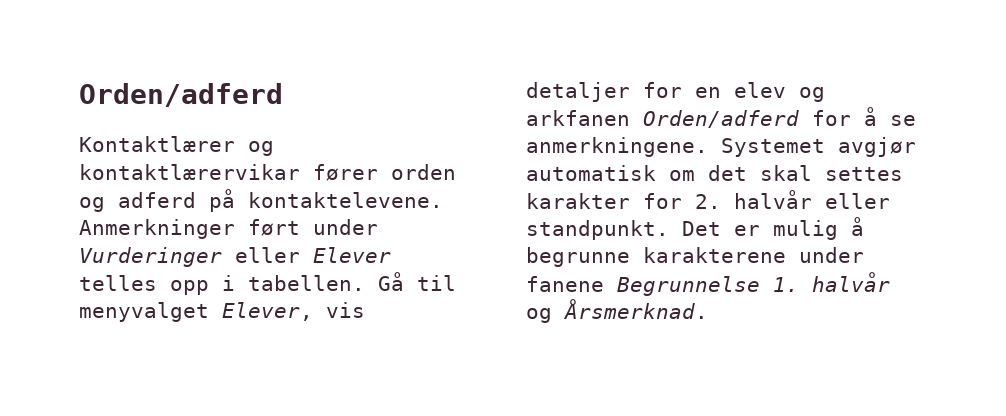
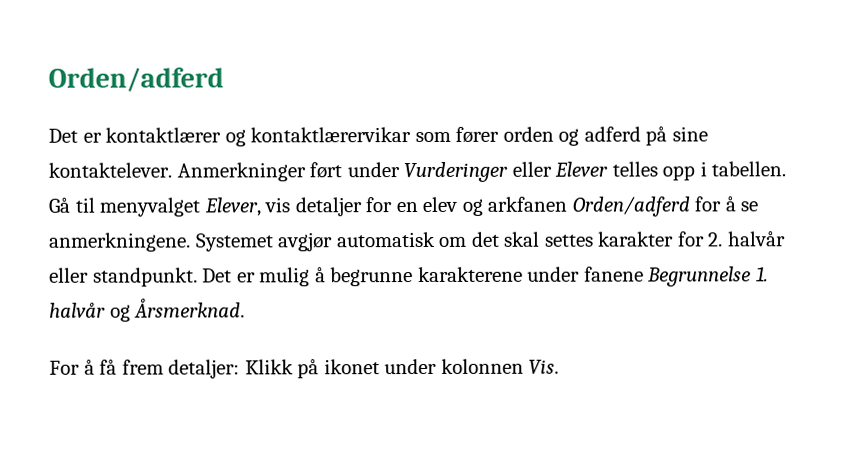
- Kontaktlærer og kontaktlærervikar fører orden og adferd på kontaktelevene.
+ Det er kontaktlærer og kontaktlærervikar som fører orden og adferd på sine kontaktelever.
+ For å få frem detaljer: Klikk på ikonet under kolonnen Vis.

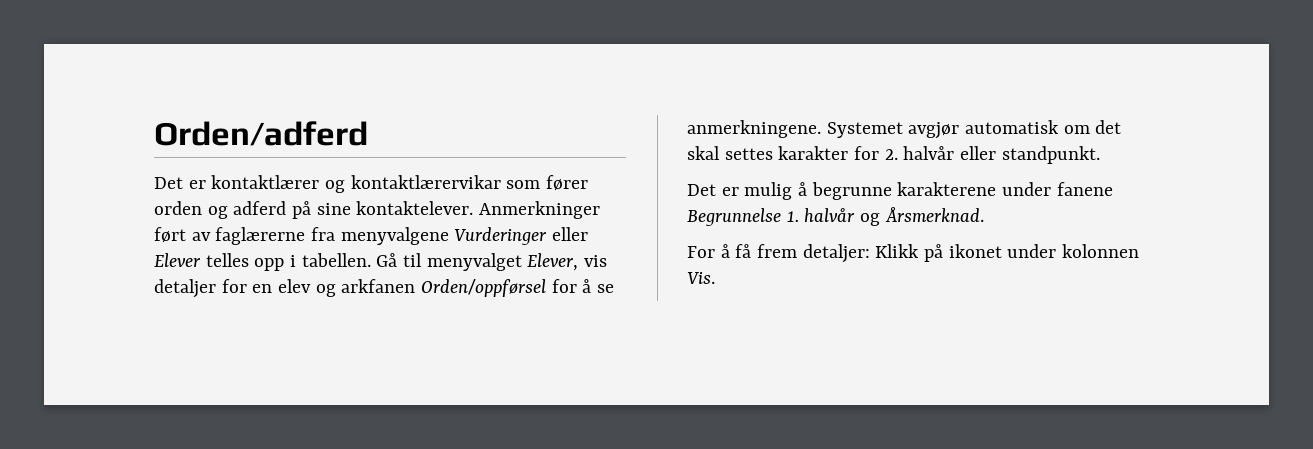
- Anmerkninger ført under Vurderinger eller Elever telles opp i tabellen.
+ Anmerkninger ført av faglærerne fra menyvalgene Vurderinger eller Elever telles opp i tabellen.
- Gå til menyvalget Elever, vis detaljer for en elev og arkfanen Orden/adferd for å se anmerkningene.
+ Gå til menyvalget Elever, vis detaljer for en elev og arkfanen Orden/oppførsel for å se anmerkningene.
- Systemet avgjør automatisk om det skal settes karakter for 2. halvår eller standpunkt. Det er mulig å begrunne karakterene under fanene Begrunnelse 1. halvår og Årsmerknad.
+ Systemet avgjør automatisk om det skal settes karakter for 2. halvår eller standpunkt.
+ Det er mulig å begrunne karakterene under fanene Begrunnelse 1. halvår og Årsmerknad.

